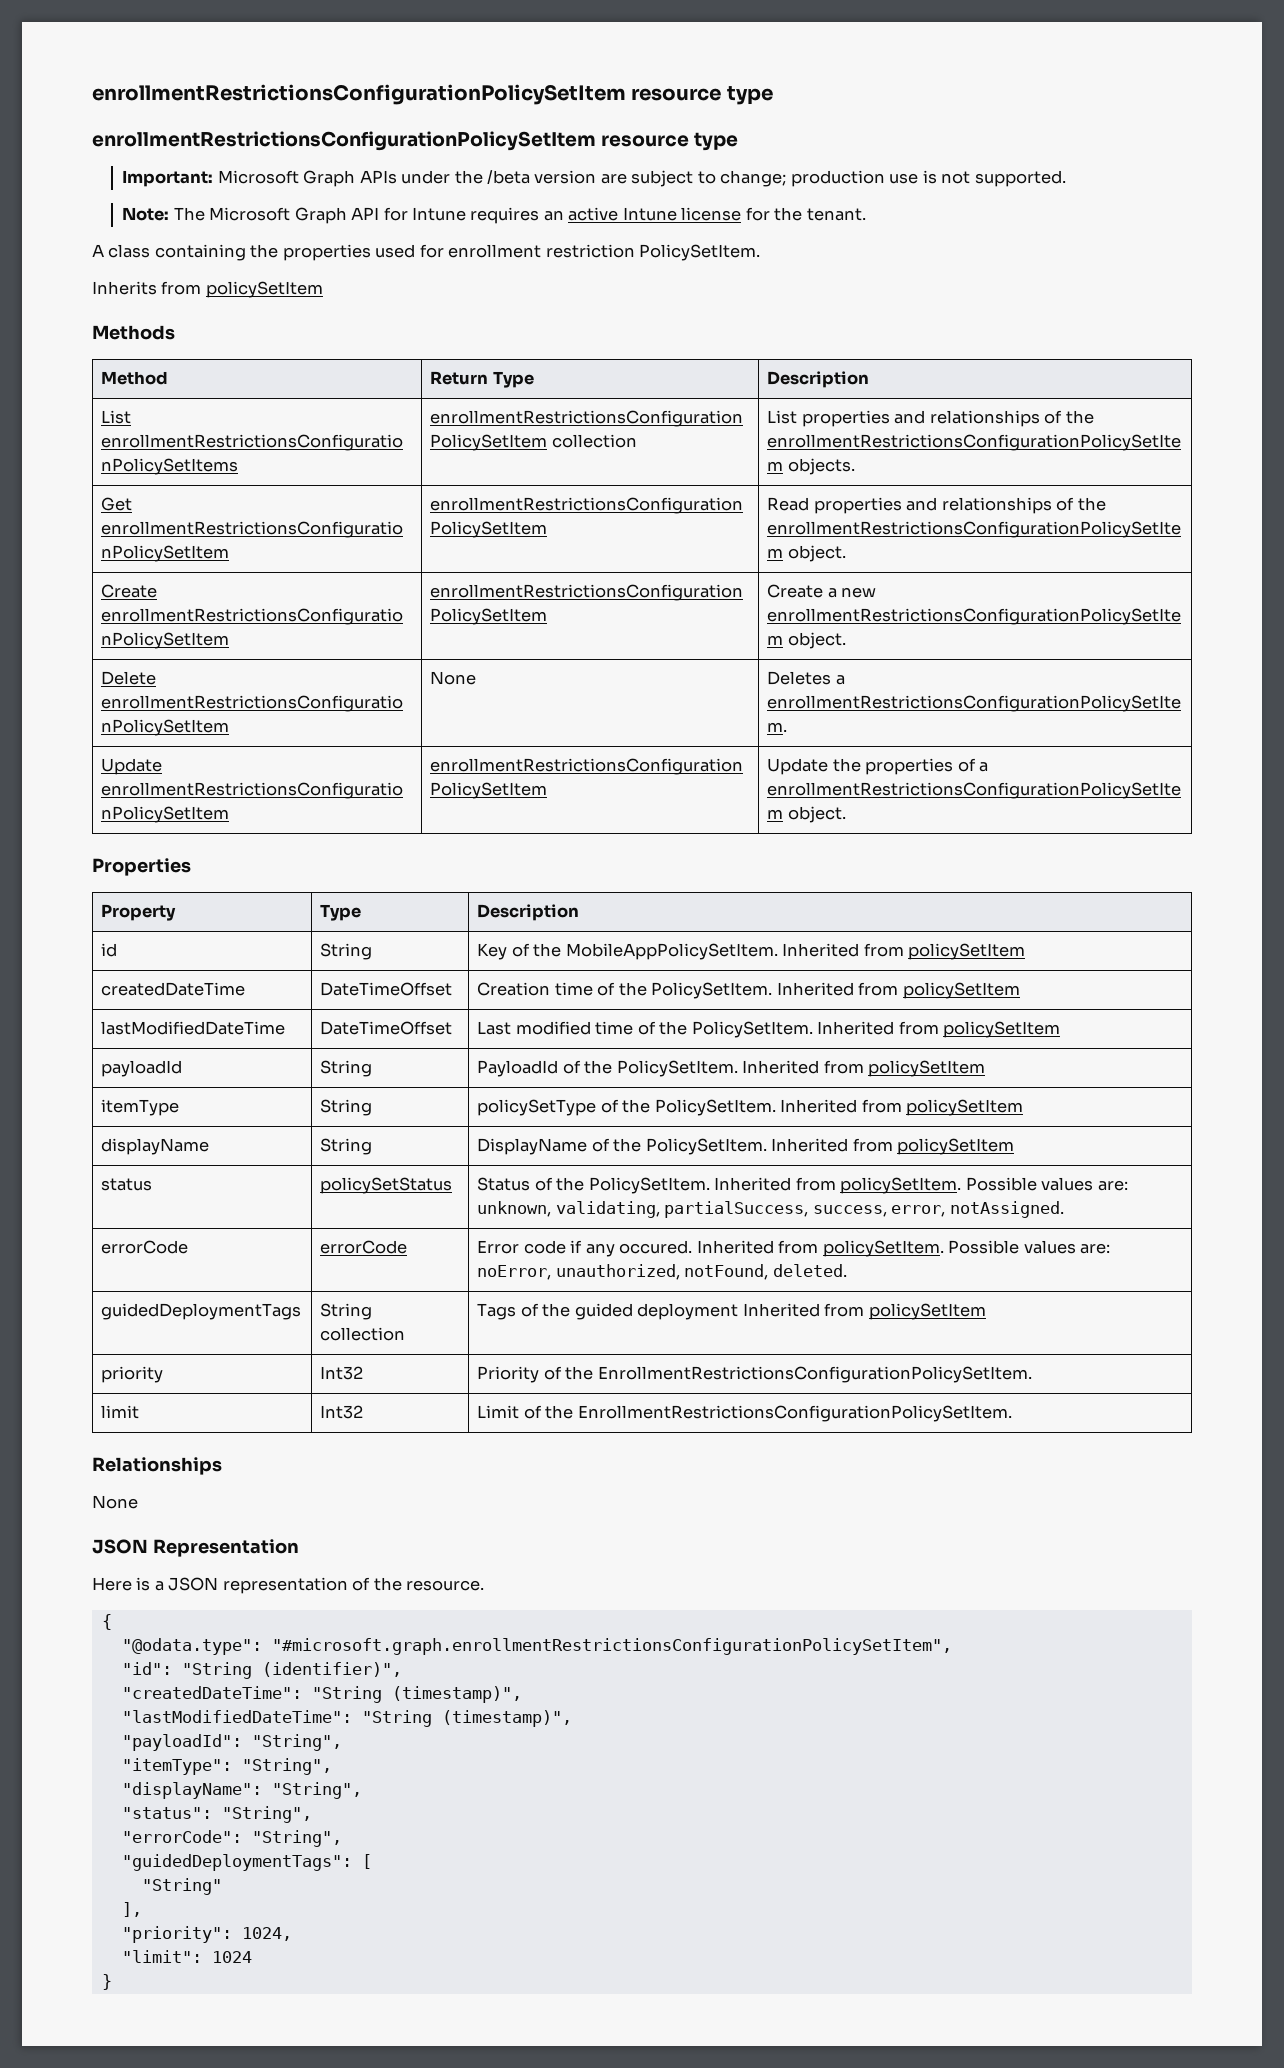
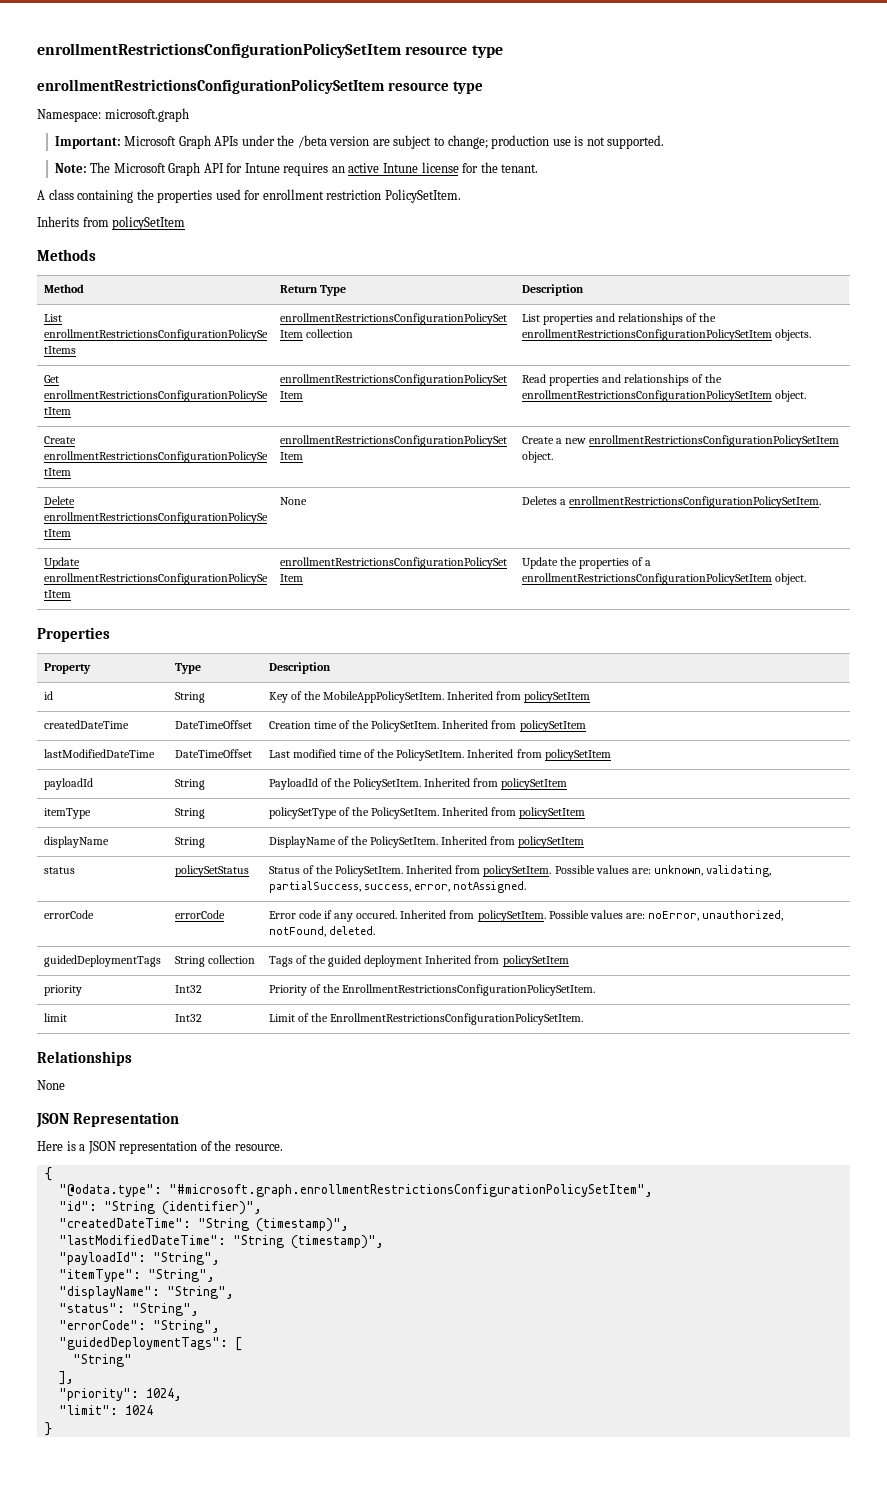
+ Namespace: microsoft.graph

